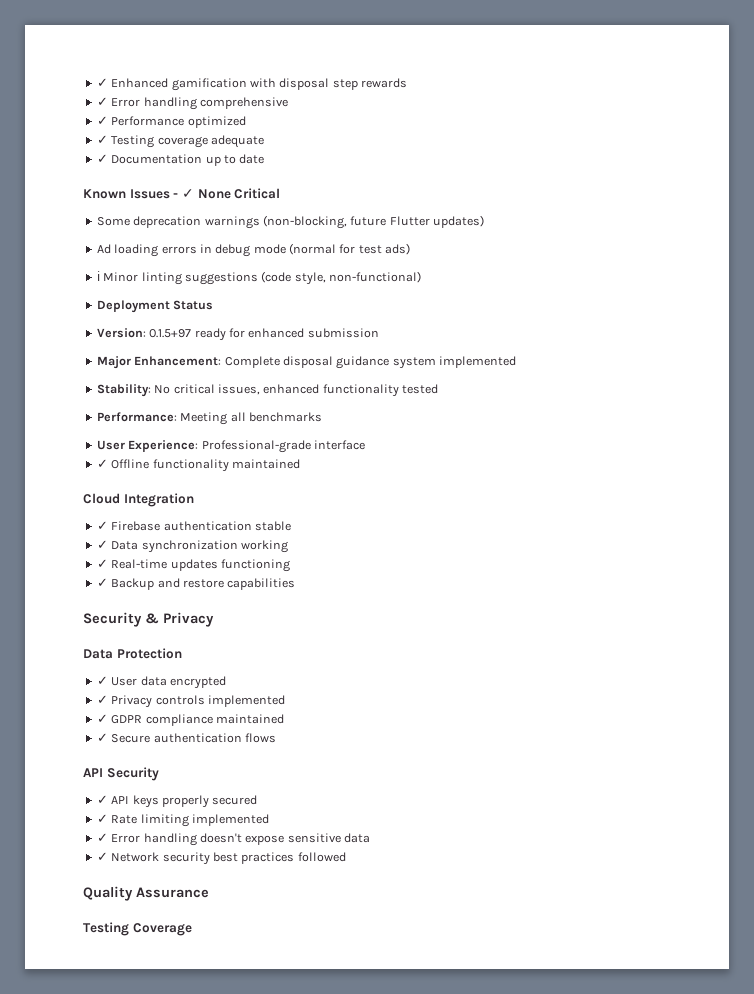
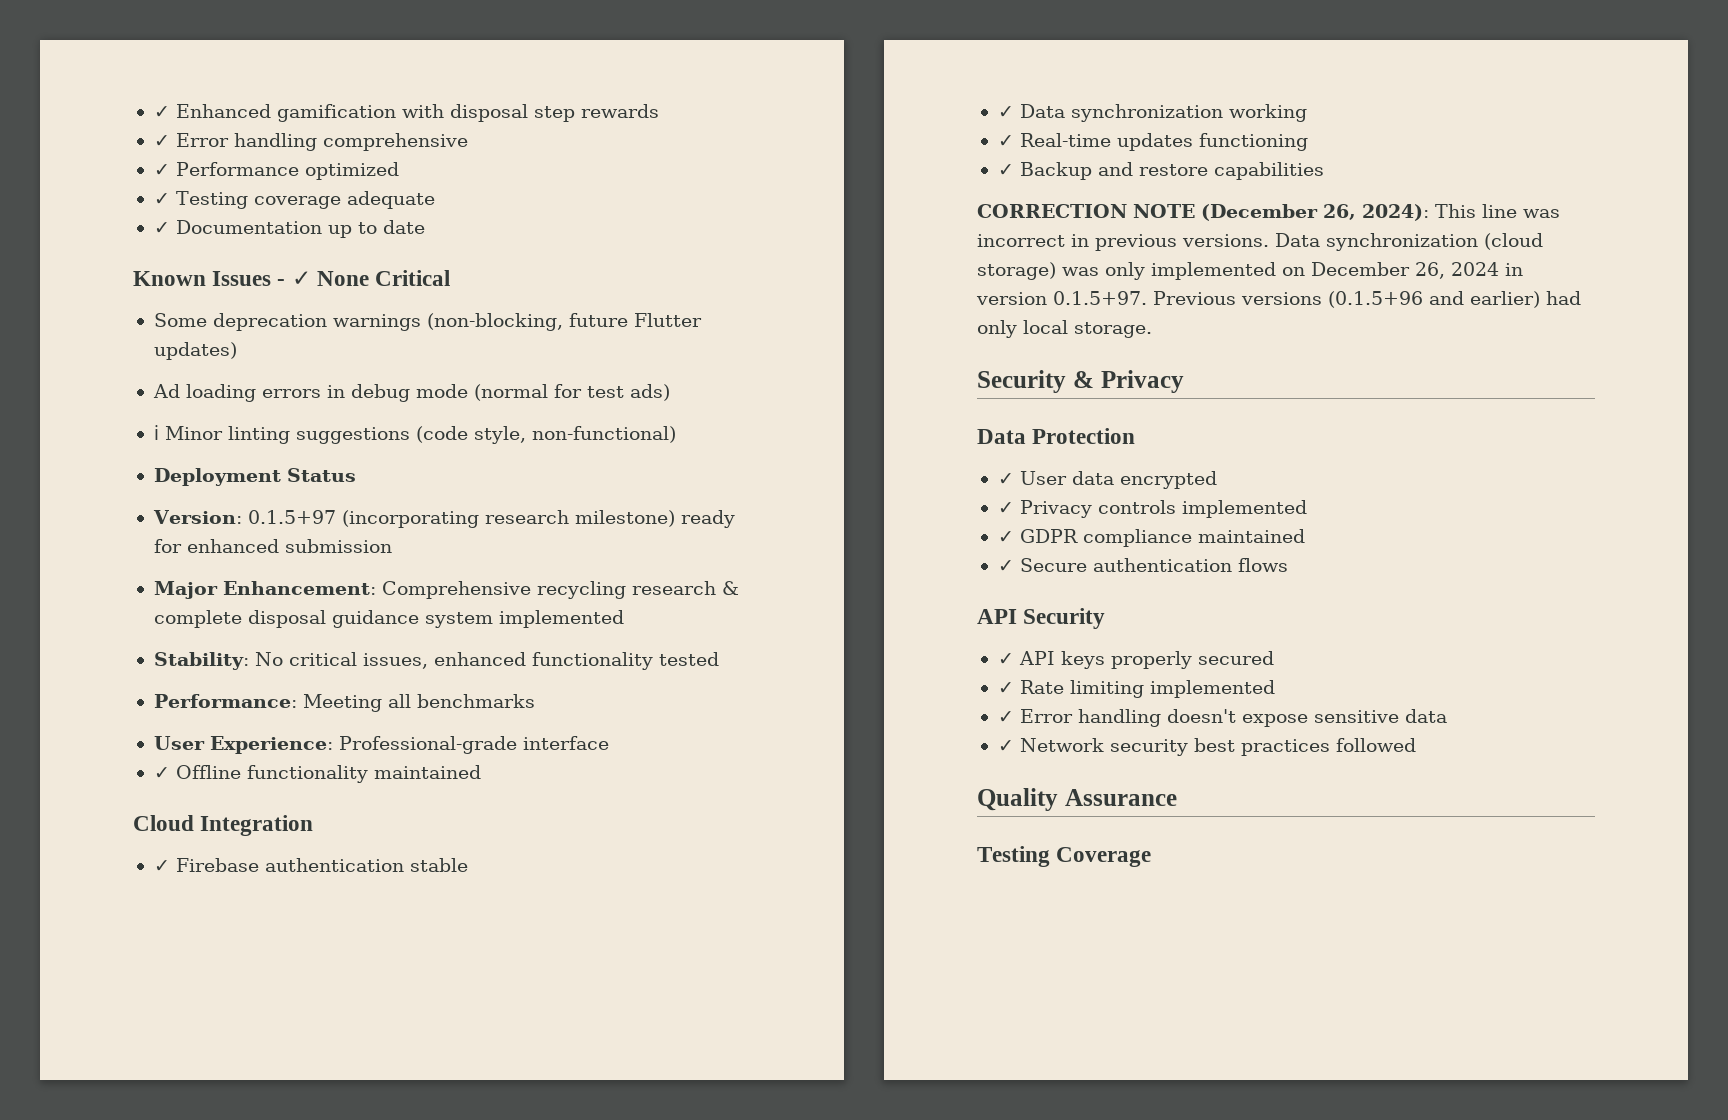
- Version: 0.1.5+97 ready for enhanced submission
+ Version: 0.1.5+97 (incorporating research milestone) ready for enhanced submission
- Major Enhancement: Complete disposal guidance system implemented
+ Major Enhancement: Comprehensive recycling research & complete disposal guidance system implemented
+ CORRECTION NOTE (December 26, 2024): This line was incorrect in previous versions. Data synchronization (cloud storage) was only implemented on December 26, 2024 in version 0.1.5+97. Previous versions (0.1.5+96 and earlier) had only local storage.

